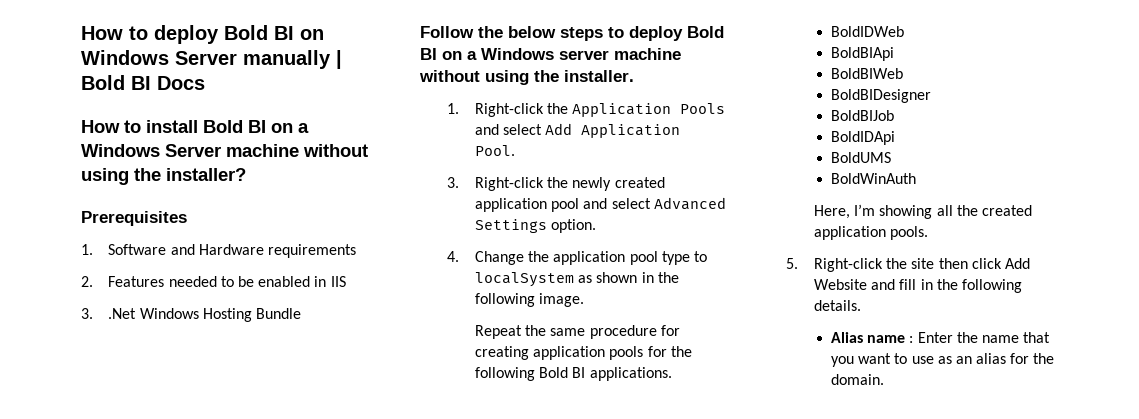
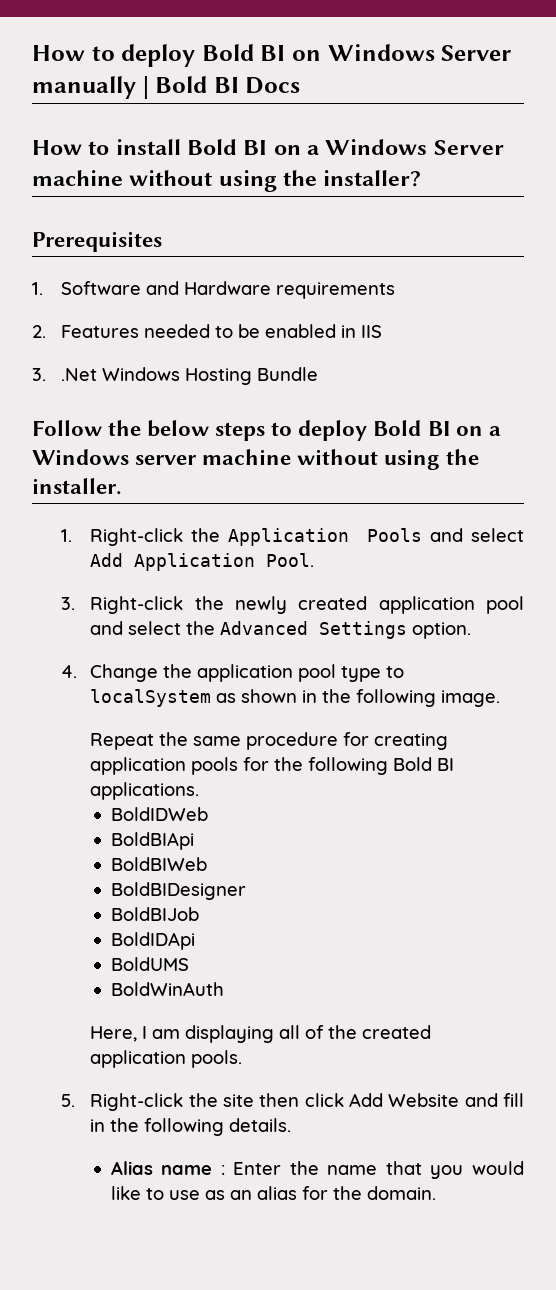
- 3. Right-click the newly created application pool and select Advanced Settings option.
+ 3. Right-click the newly created application pool and select the Advanced Settings option.
- Here, I’m showing all the created application pools.
+ Here, I am displaying all of the created application pools.
- Alias name : Enter the name that you want to use as an alias for the domain.
+ Alias name : Enter the name that you would like to use as an alias for the domain.

